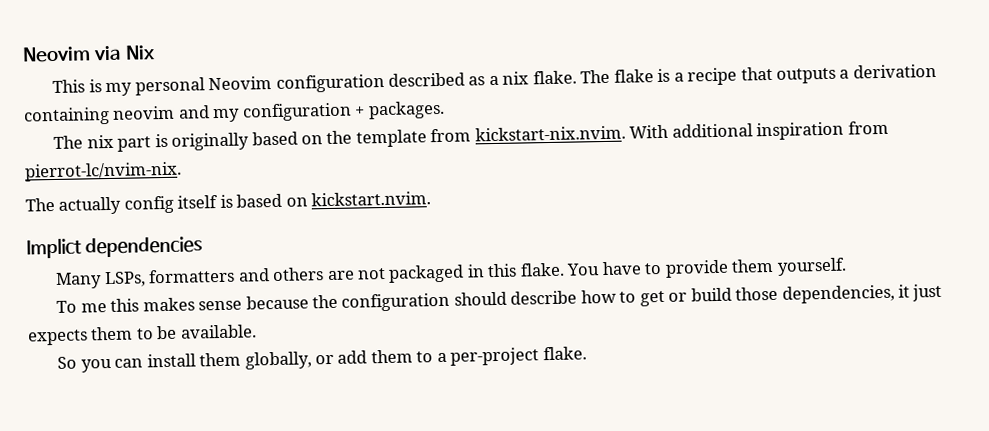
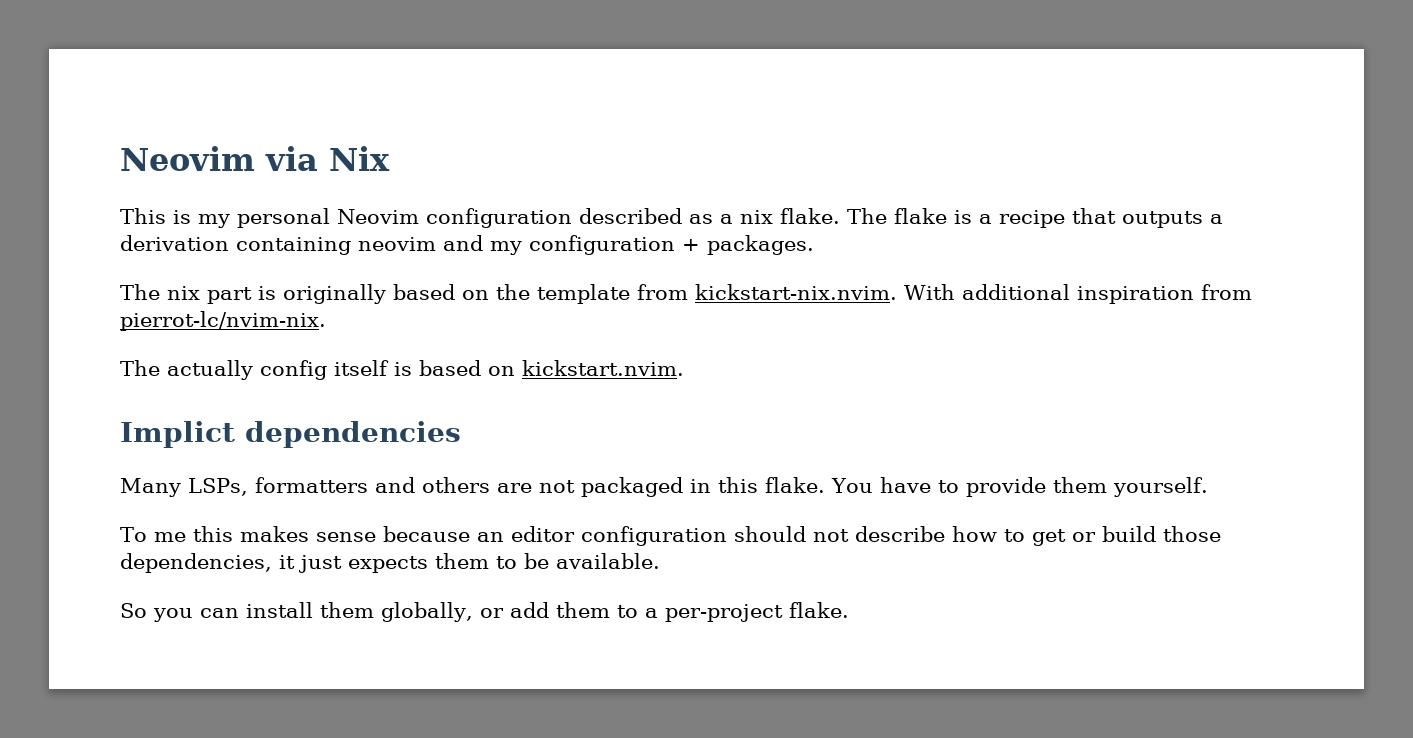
- To me this makes sense because the configuration should describe how to get or build those dependencies, it just expects them to be available.
+ To me this makes sense because an editor configuration should not describe how to get or build those dependencies, it just expects them to be available.

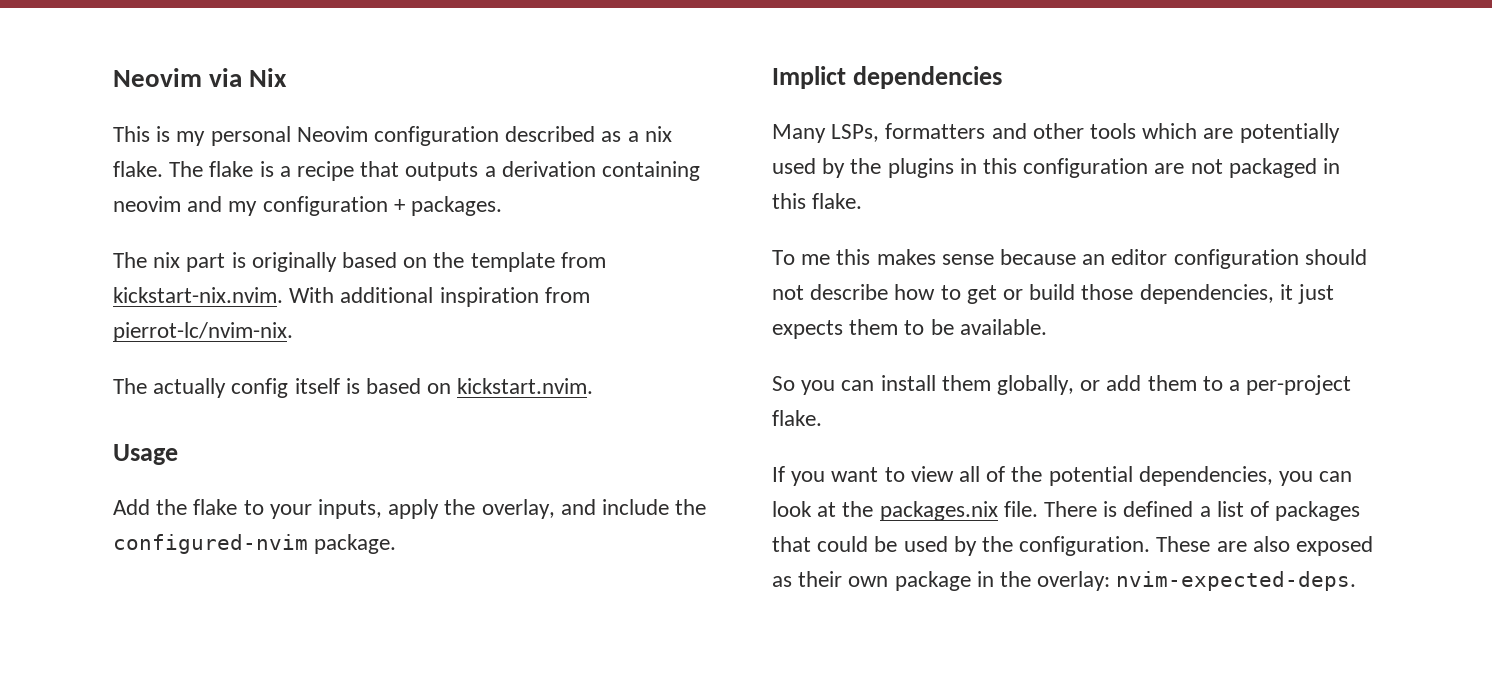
+ Usage
+ Add the flake to your inputs, apply the overlay, and include the configured-nvim package.
- Many LSPs, formatters and others are not packaged in this flake. You have to provide them yourself.
+ Many LSPs, formatters and other tools which are potentially used by the plugins in this configuration are not packaged in this flake.
+ If you want to view all of the potential dependencies, you can look at the packages.nix file. There is defined a list of packages that could be used by the configuration. These are also exposed as their own package in the overlay: nvim-expected-deps.

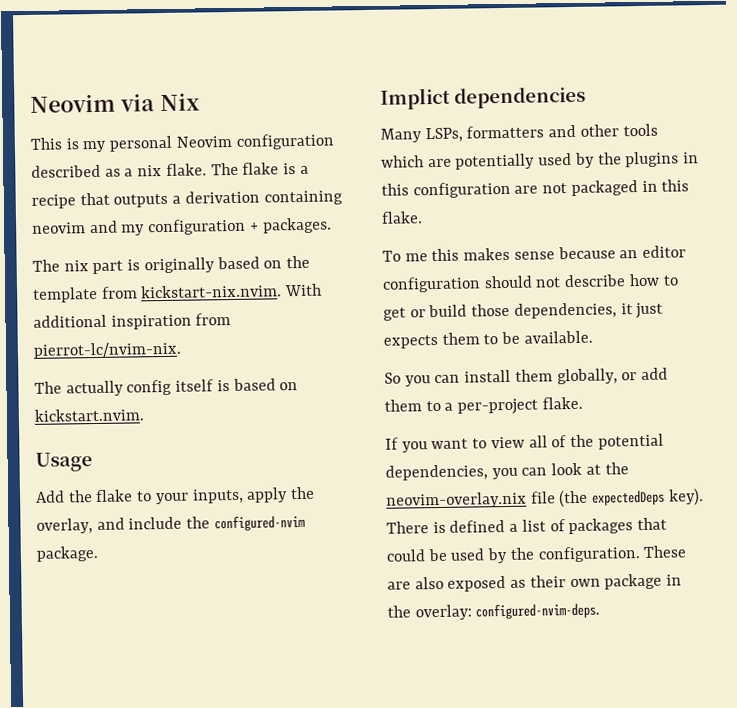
- If you want to view all of the potential dependencies, you can look at the packages.nix file.
+ If you want to view all of the potential dependencies, you can look at the neovim-overlay.nix file (the expectedDeps key).
- These are also exposed as their own package in the overlay: nvim-expected-deps.
+ These are also exposed as their own package in the overlay: configured-nvim-deps.

